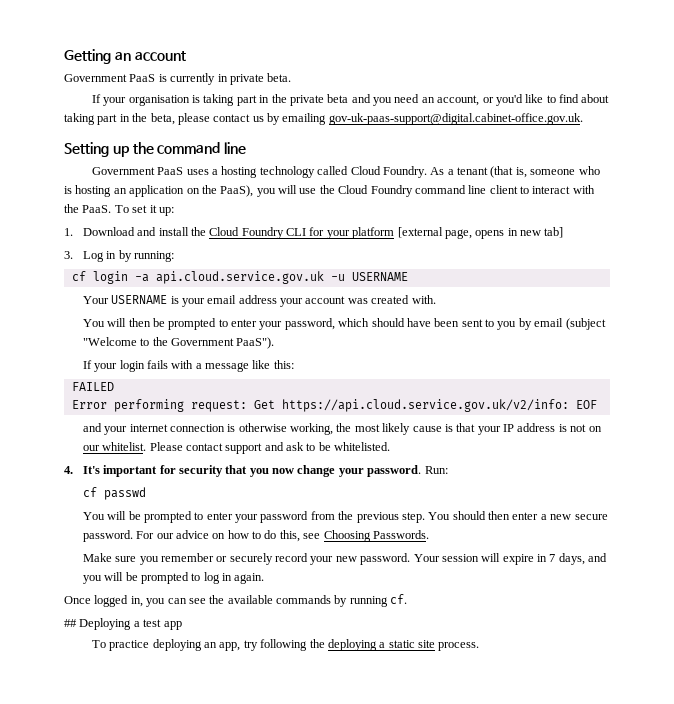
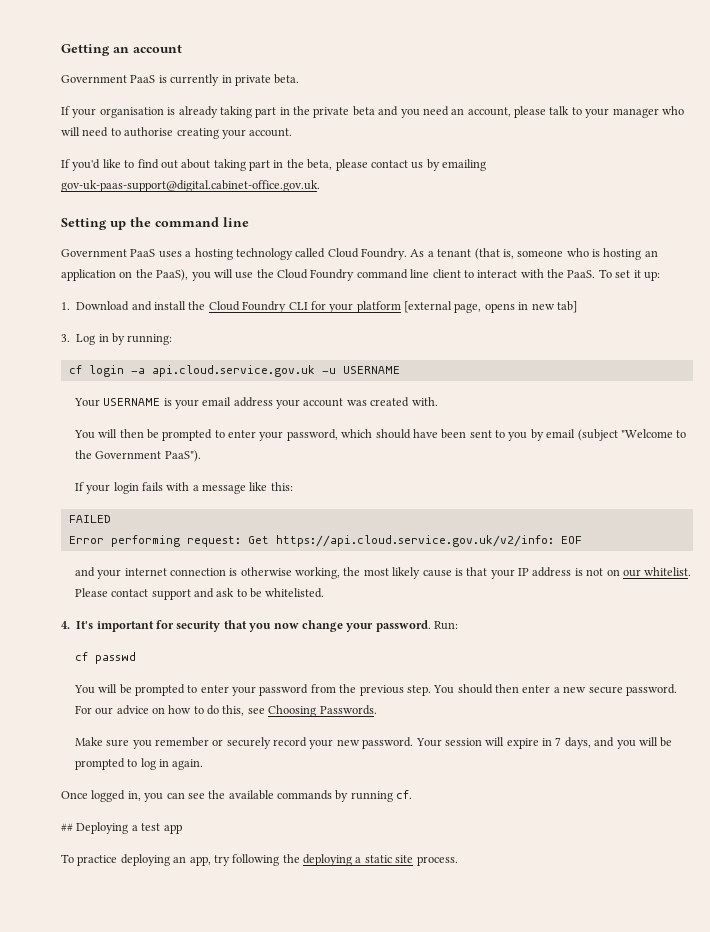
- If your organisation is taking part in the private beta and you need an account, or you'd like to find about taking part in the beta, please contact us by emailing gov-uk-paas-support@digital.cabinet-office.gov.uk.
+ If your organisation is already taking part in the private beta and you need an account, please talk to your manager who will need to authorise creating your account.
+ If you'd like to find out about taking part in the beta, please contact us by emailing gov-uk-paas-support@digital.cabinet-office.gov.uk.

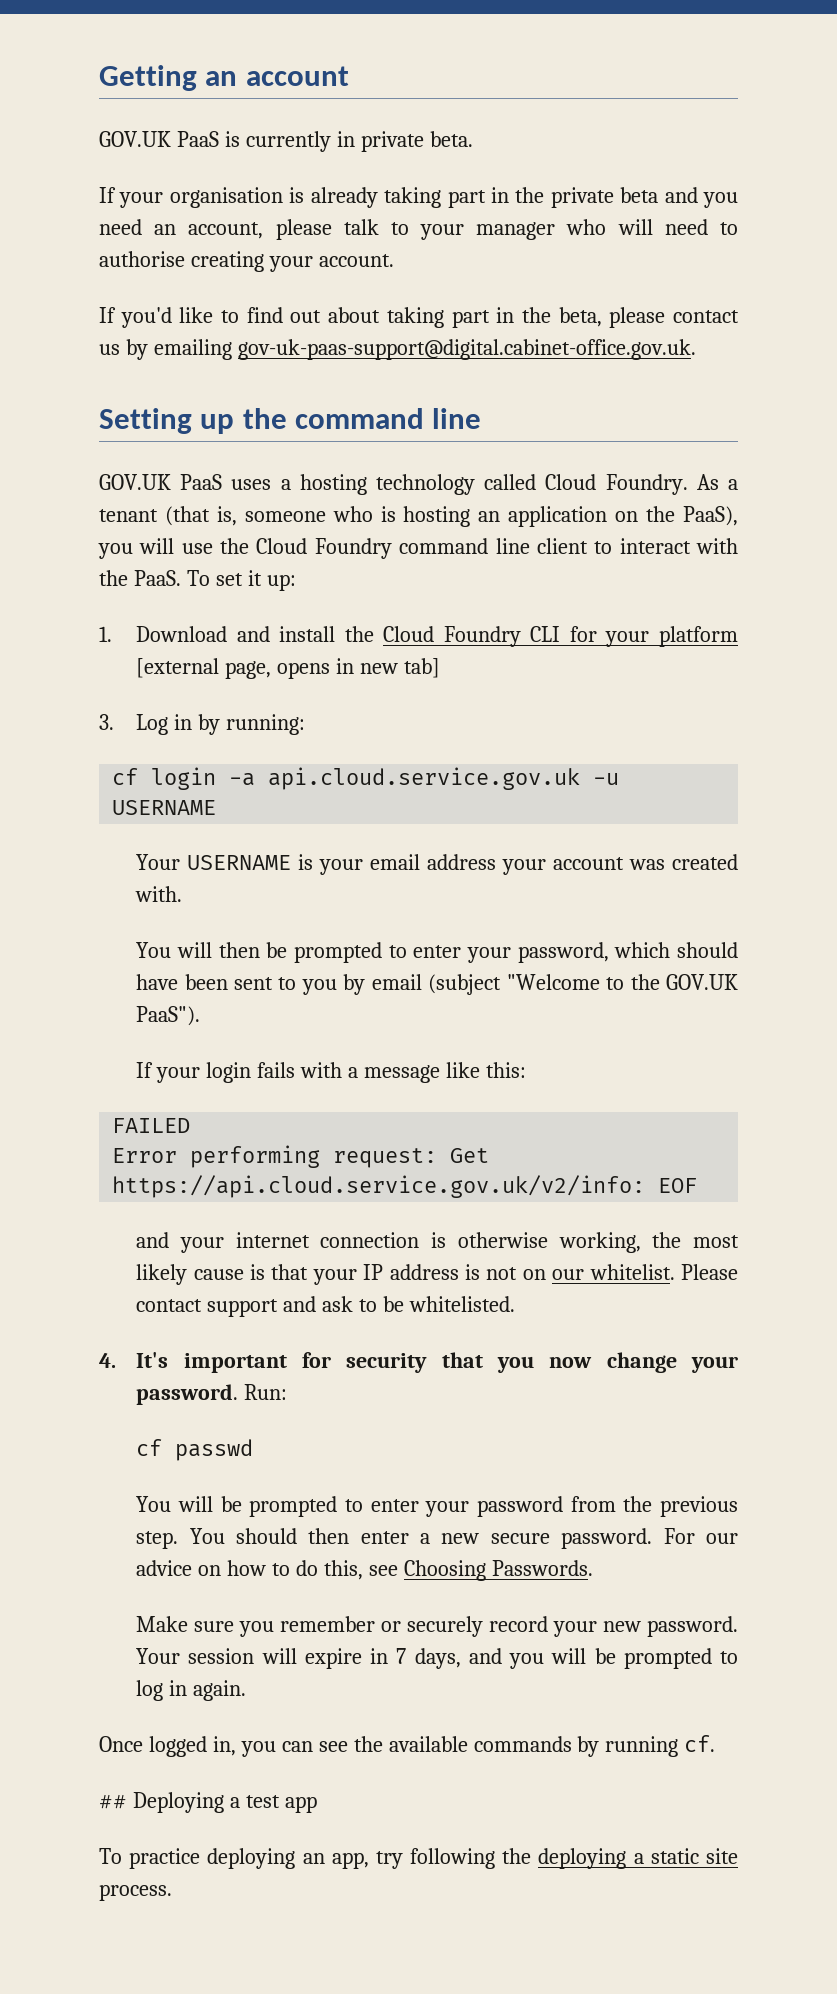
- Government PaaS is currently in private beta.
+ GOV.UK PaaS is currently in private beta.
- Government PaaS uses a hosting technology called Cloud Foundry.
+ GOV.UK PaaS uses a hosting technology called Cloud Foundry.
- You will then be prompted to enter your password, which should have been sent to you by email (subject "Welcome to the Government PaaS").
+ You will then be prompted to enter your password, which should have been sent to you by email (subject "Welcome to the GOV.UK PaaS").

